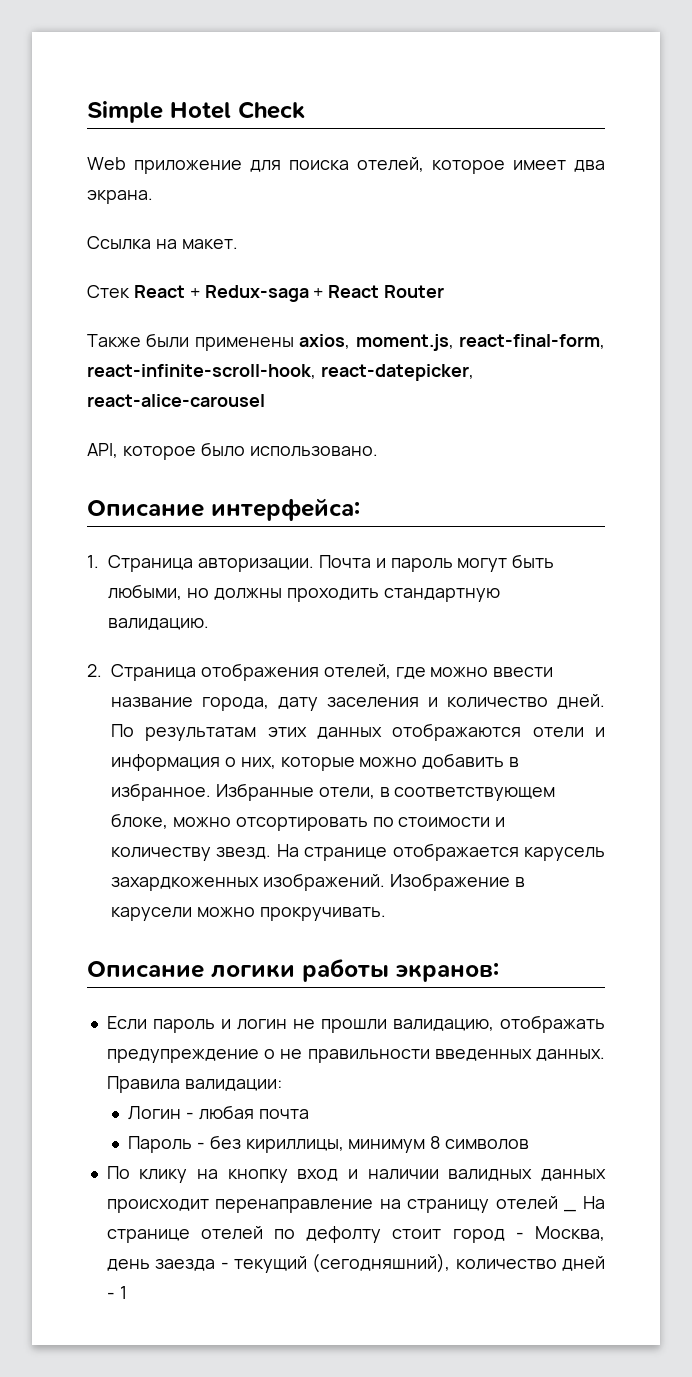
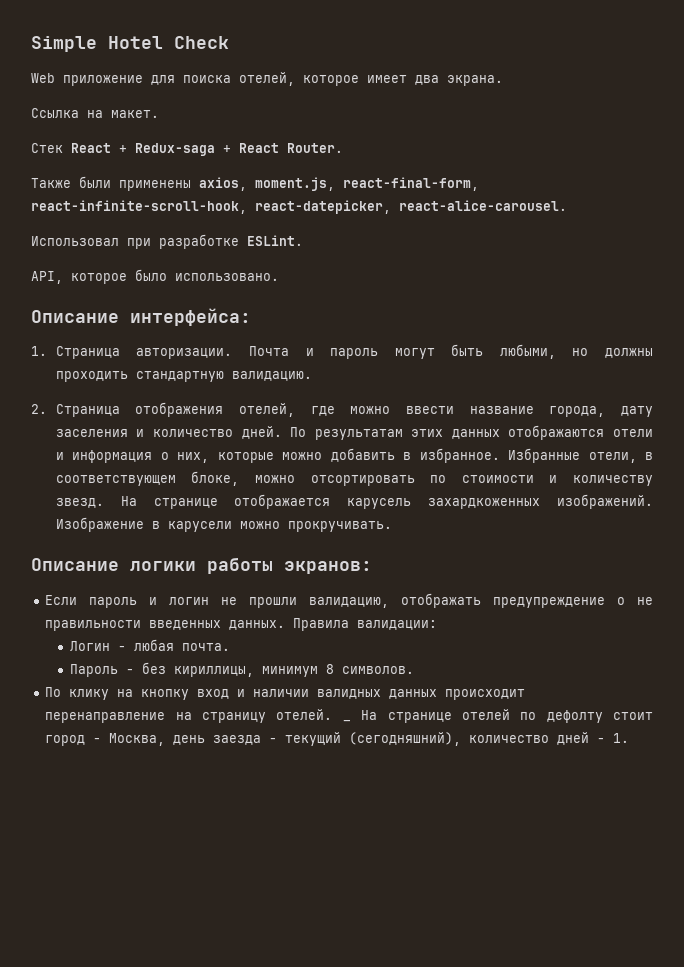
- Стек React + Redux-saga + React Router
+ Стек React + Redux-saga + React Router.
- Также были применены axios, moment.js, react-final-form, react-infinite-scroll-hook, react-datepicker, react-alice-carousel
+ Также были применены axios, moment.js, react-final-form, react-infinite-scroll-hook, react-datepicker, react-alice-carousel.
+ Использовал при разработке ESLint.
- Логин - любая почта
+ Логин - любая почта.
- Пароль - без кириллицы, минимум 8 символов
+ Пароль - без кириллицы, минимум 8 символов.
- По клику на кнопку вход и наличии валидных данных происходит перенаправление на страницу отелей _ На странице отелей по дефолту стоит город - Москва, день заезда - текущий (сегодняшний), количество дней - 1
+ По клику на кнопку вход и наличии валидных данных происходит перенаправление на страницу отелей. _ На странице отелей по дефолту стоит город - Москва, день заезда - текущий (сегодняшний), количество дней - 1.

